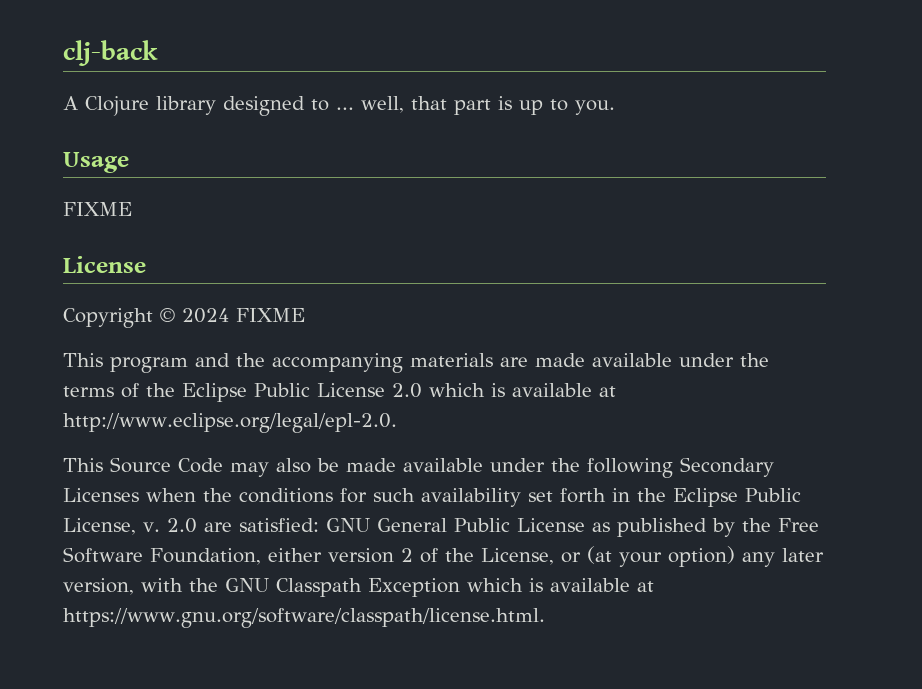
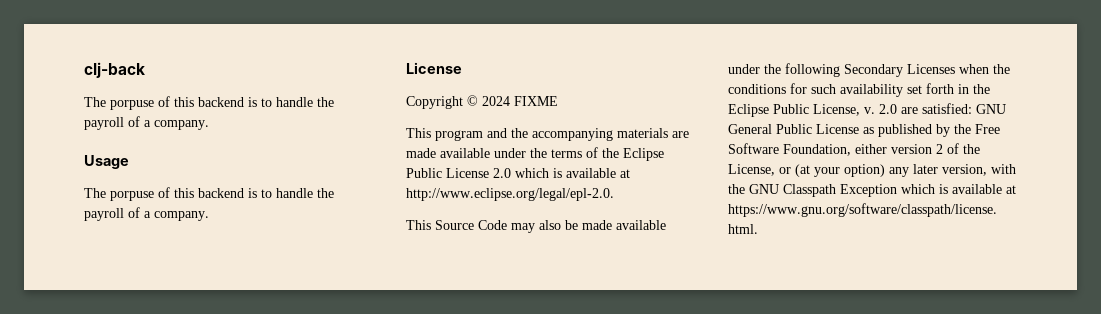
  clj-back
- A Clojure library designed to ... well, that part is up to you.
+ The porpuse of this backend is to handle the payroll of a company.
  Usage
- FIXME
+ The porpuse of this backend is to handle the payroll of a company.

